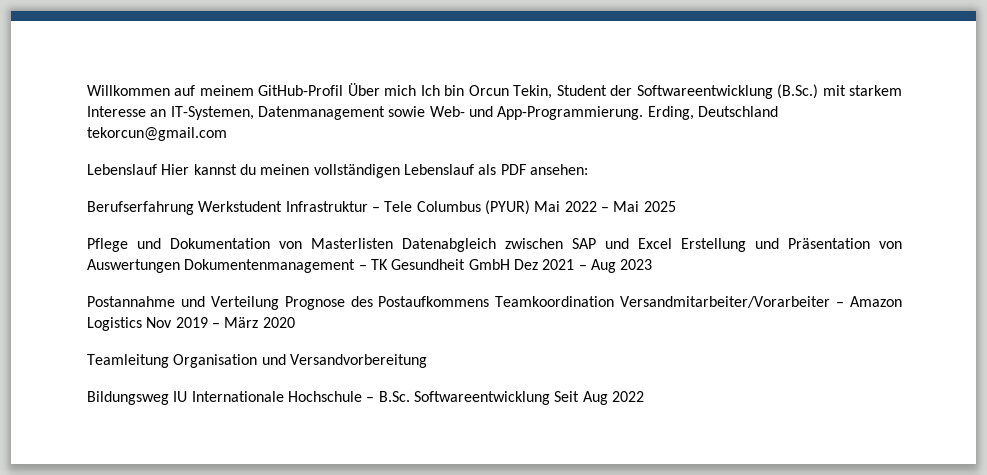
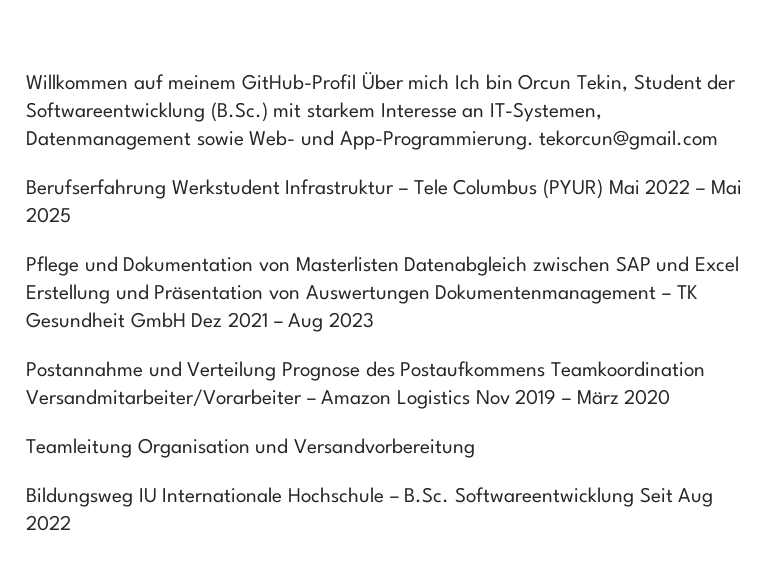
- Willkommen auf meinem GitHub-Profil Über mich Ich bin Orcun Tekin, Student der Softwareentwicklung (B.Sc.) mit starkem Interesse an IT-Systemen, Datenmanagement sowie Web- und App-Programmierung. Erding, Deutschland tekorcun@gmail.com
+ Willkommen auf meinem GitHub-Profil Über mich Ich bin Orcun Tekin, Student der Softwareentwicklung (B.Sc.) mit starkem Interesse an IT-Systemen, Datenmanagement sowie Web- und App-Programmierung. tekorcun@gmail.com
- Lebenslauf Hier kannst du meinen vollständigen Lebenslauf als PDF ansehen:

